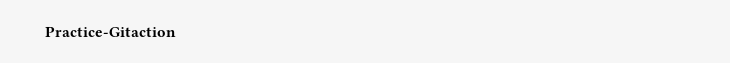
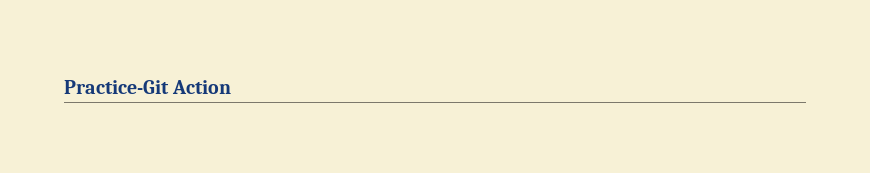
- Practice-Gitaction
+ Practice-Git Action

